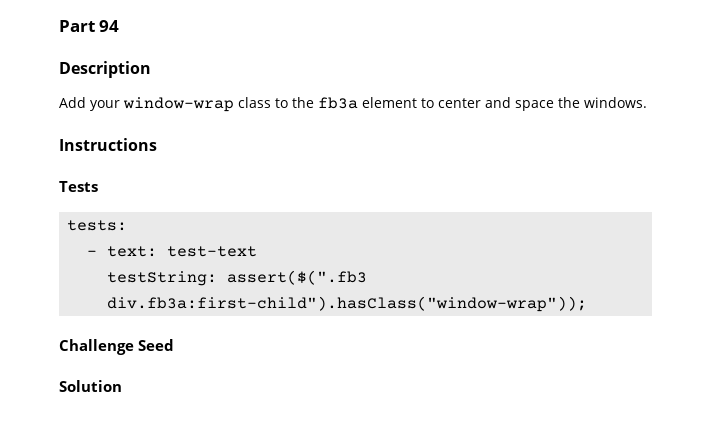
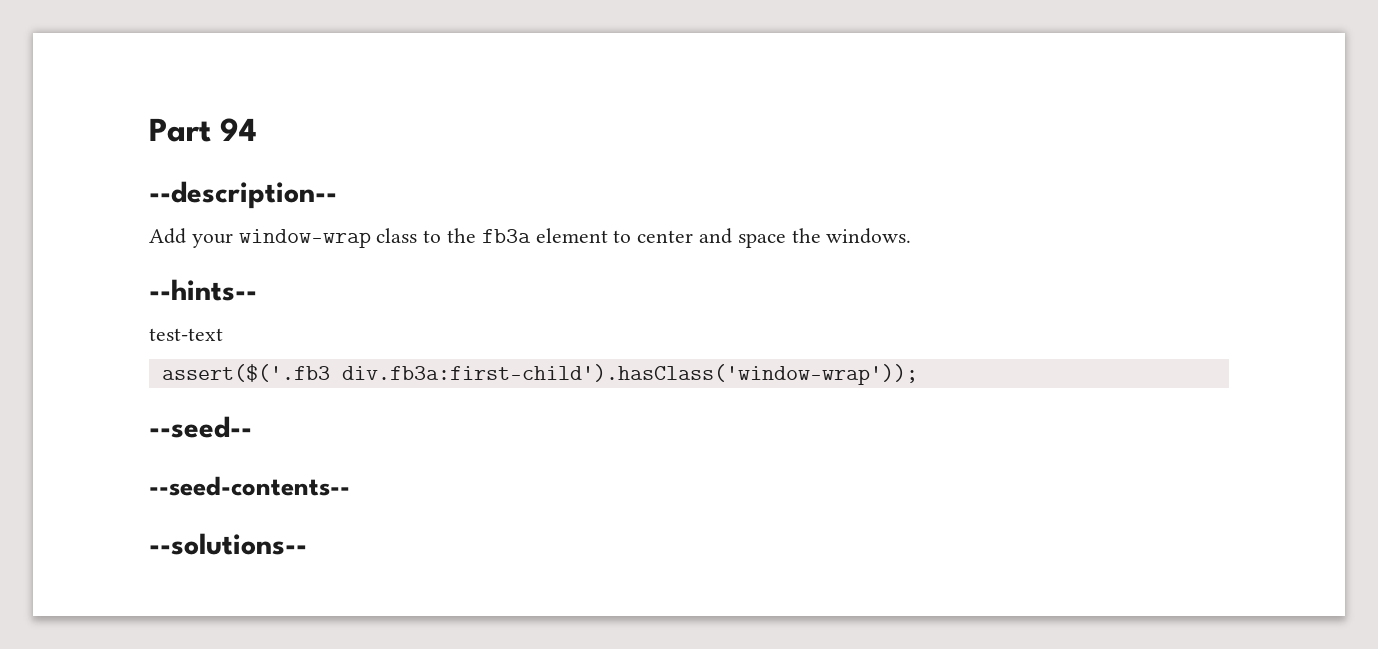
- Description
+ --description--
- Instructions
- Tests
- tests:
- - text: test-text
- testString: assert($(".fb3 div.fb3a:first-child").hasClass("window-wrap"));
- Challenge Seed
- Solution
+ --hints--
+ test-text
+ assert($('.fb3 div.fb3a:first-child').hasClass('window-wrap'));
+ --seed--
+ --seed-contents--
+ --solutions--

